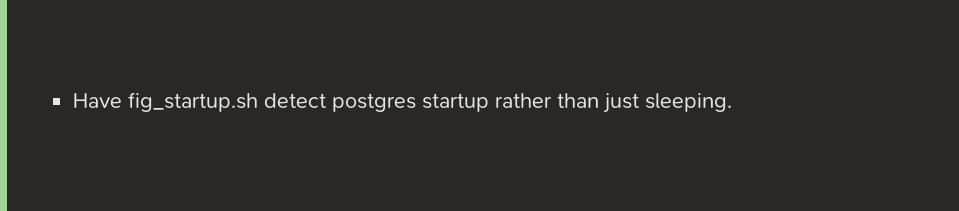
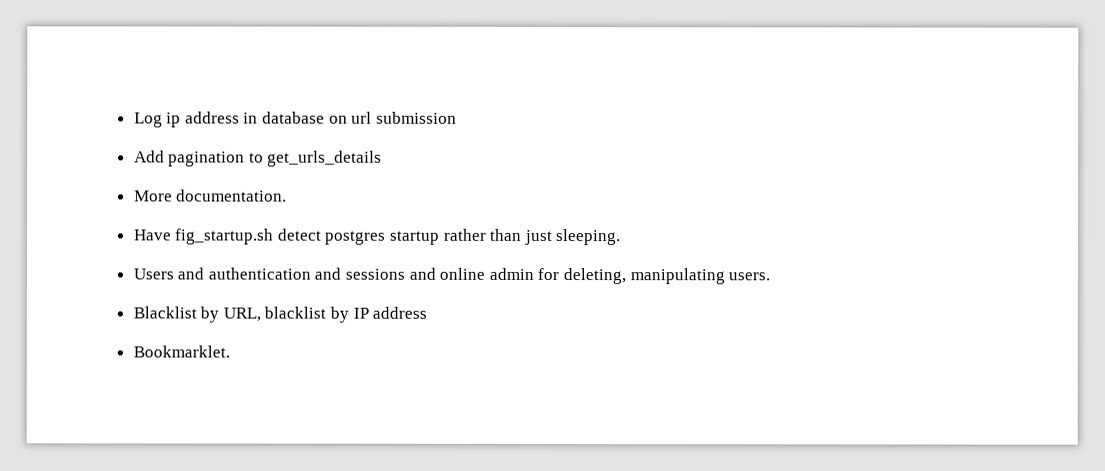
+ Log ip address in database on url submission
+ Add pagination to get_urls_details
+ More documentation.
+ Users and authentication and sessions and online admin for deleting, manipulating users.
+ Blacklist by URL, blacklist by IP address
+ Bookmarklet.

